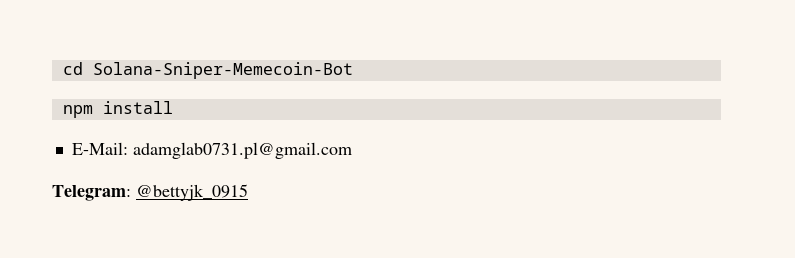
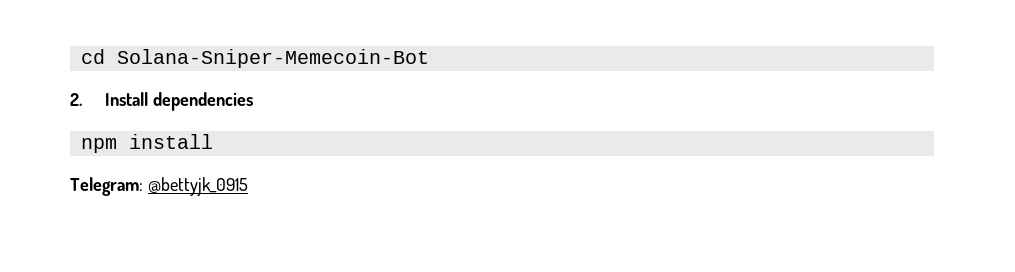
+ 2. Install dependencies
- E-Mail: adamglab0731.pl@gmail.com

